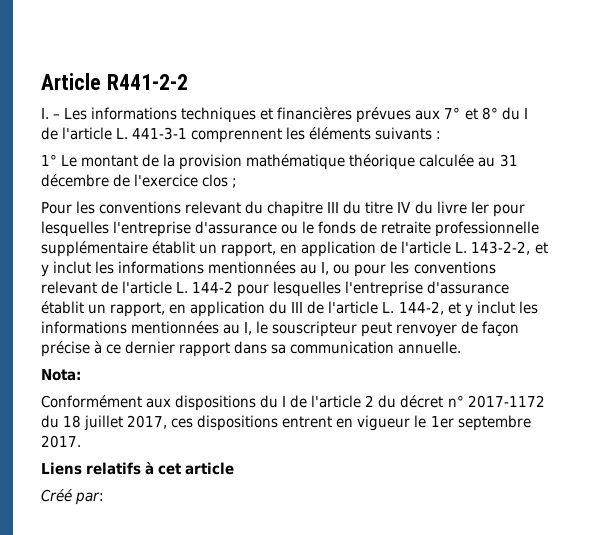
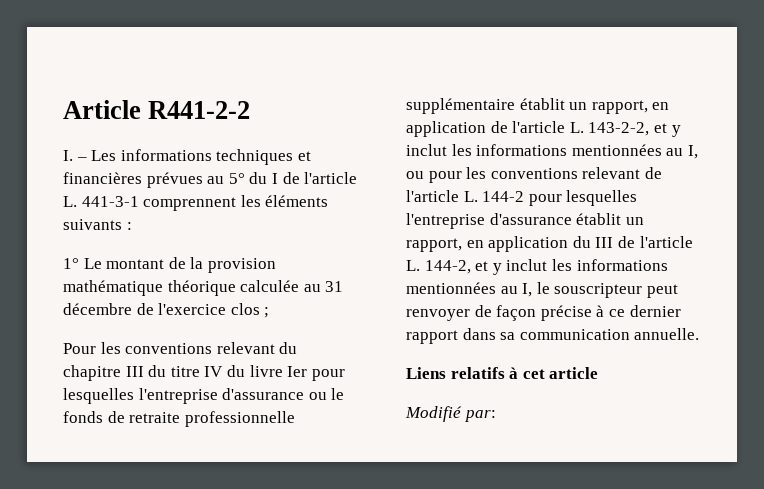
- I. – Les informations techniques et financières prévues aux 7° et 8° du I de l'article L. 441-3-1 comprennent les éléments suivants :
+ I. – Les informations techniques et financières prévues au 5° du I de l'article L. 441-3-1 comprennent les éléments suivants :
- Nota:
- Conformément aux dispositions du I de l'article 2 du décret n° 2017-1172 du 18 juillet 2017, ces dispositions entrent en vigueur le 1er septembre 2017.
- Créé par:
+ Modifié par:

